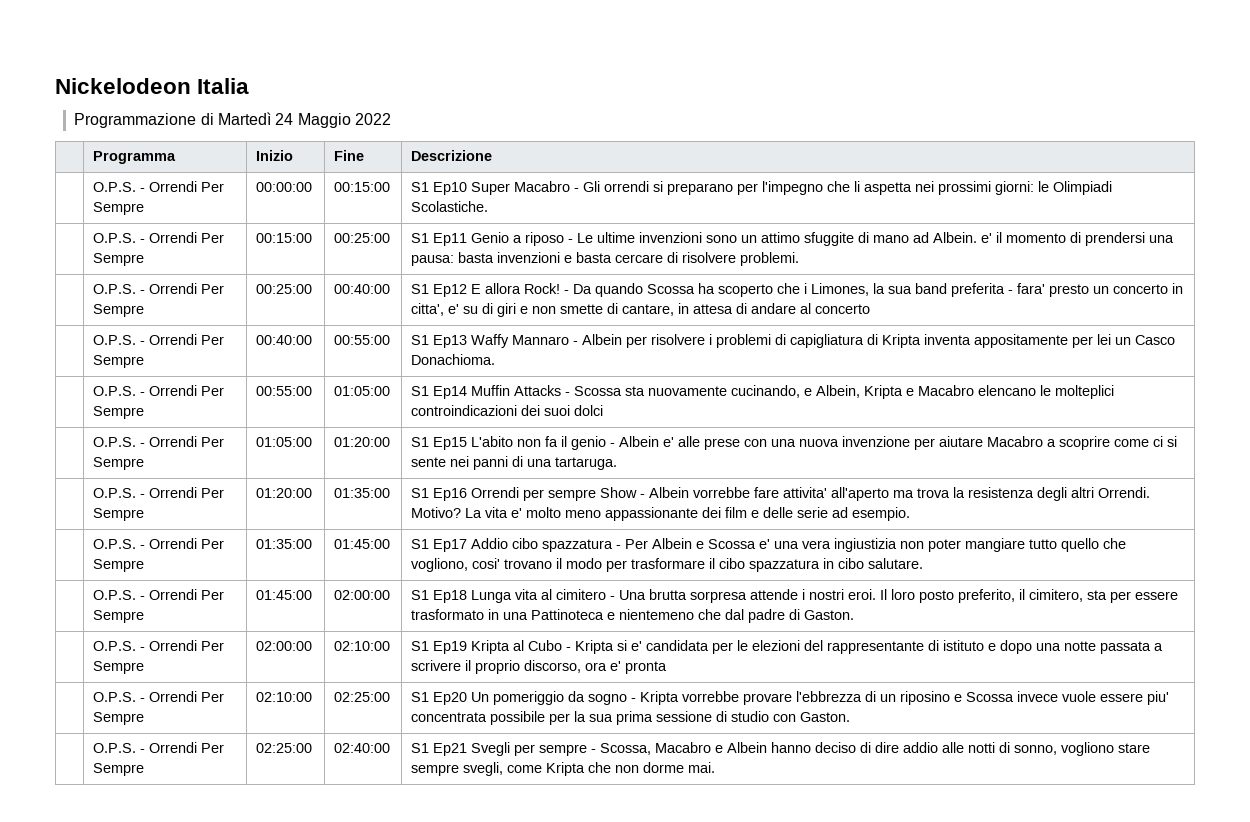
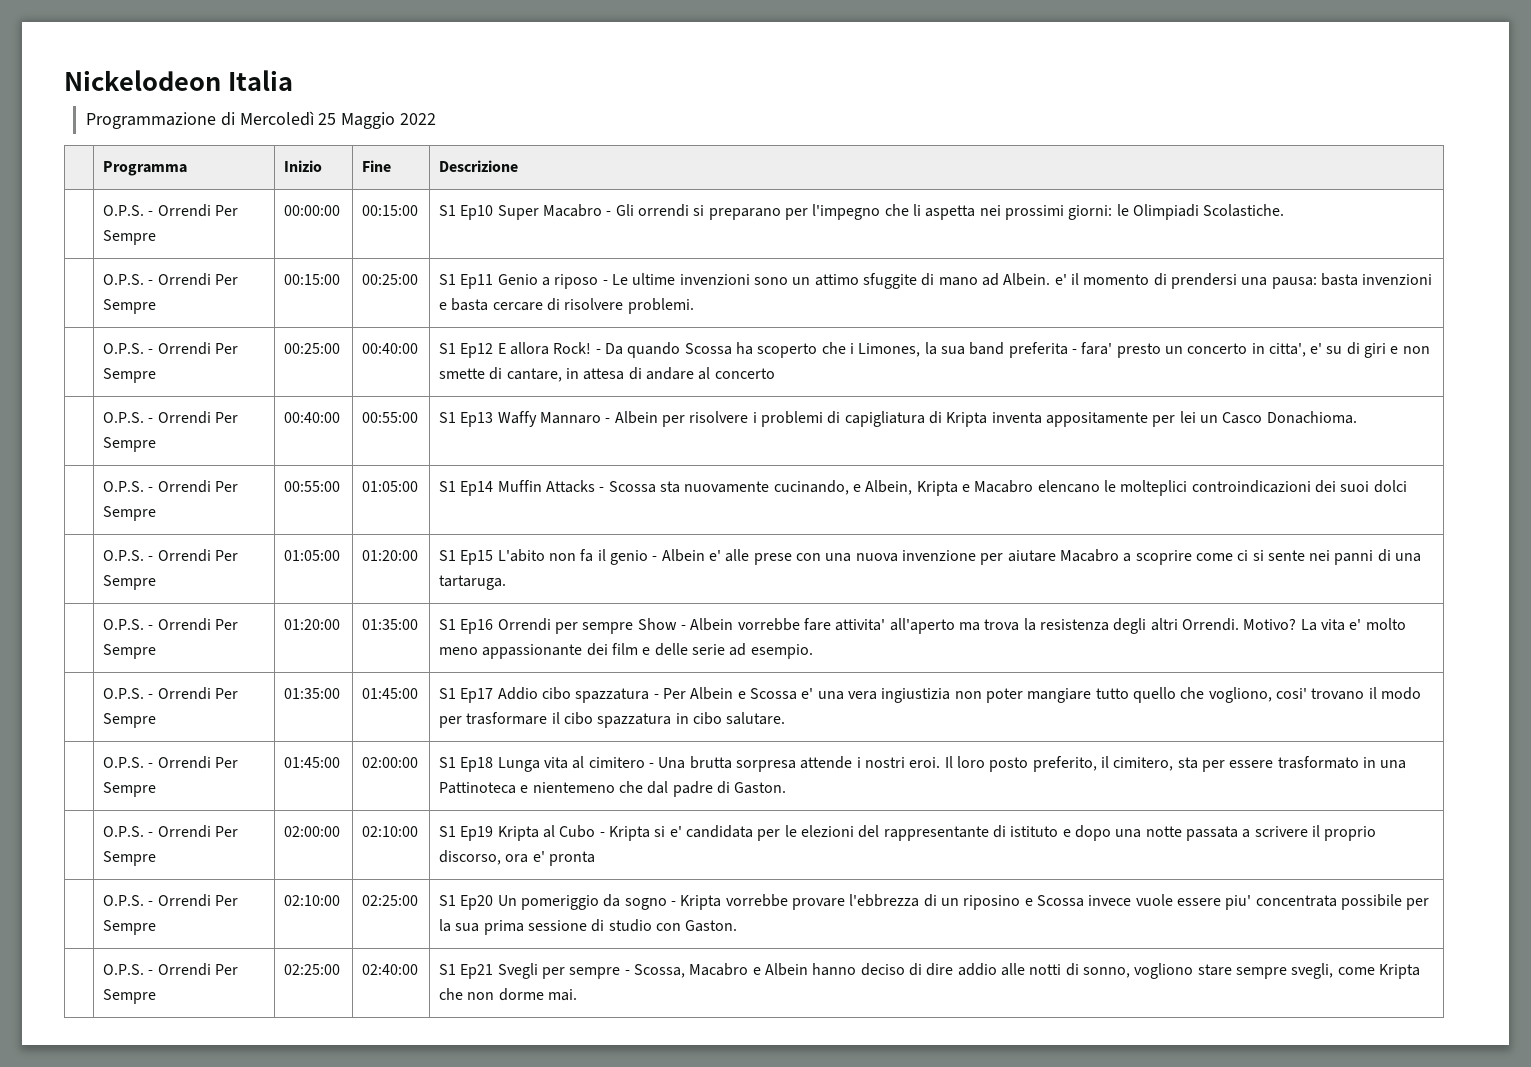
- Programmazione di Martedì 24 Maggio 2022
+ Programmazione di Mercoledì 25 Maggio 2022

